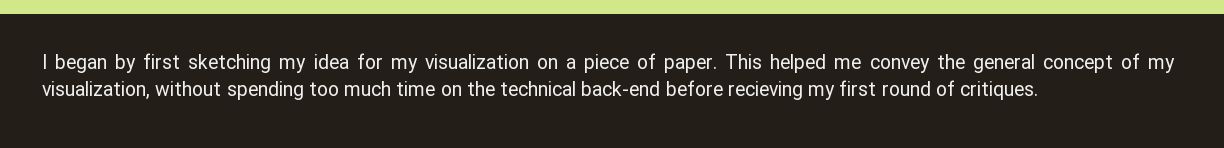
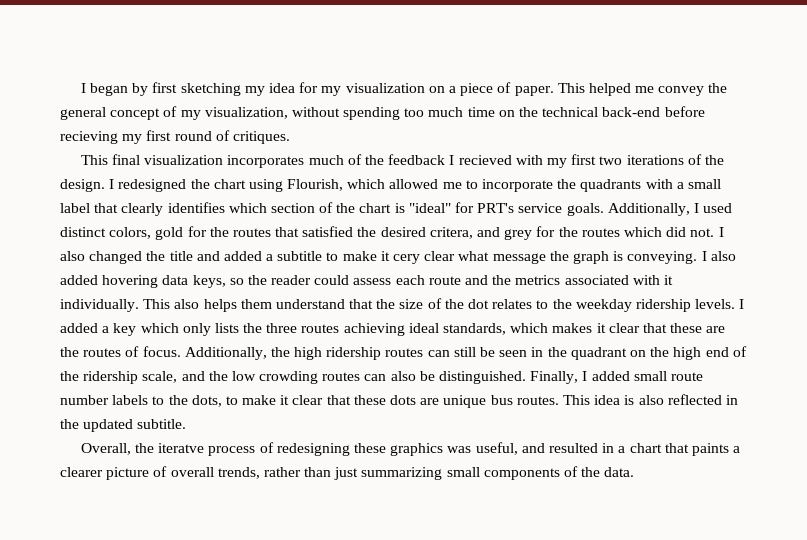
+ This final visualization incorporates much of the feedback I recieved with my first two iterations of the design. I redesigned the chart using Flourish, which allowed me to incorporate the quadrants with a small label that clearly identifies which section of the chart is "ideal" for PRT's service goals. Additionally, I used distinct colors, gold for the routes that satisfied the desired critera, and grey for the routes which did not. I also changed the title and added a subtitle to make it cery clear what message the graph is conveying. I also added hovering data keys, so the reader could assess each route and the metrics associated with it individually. This also helps them understand that the size of the dot relates to the weekday ridership levels. I added a key which only lists the three routes achieving ideal standards, which makes it clear that these are the routes of focus. Additionally, the high ridership routes can still be seen in the quadrant on the high end of the ridership scale, and the low crowding routes can also be distinguished. Finally, I added small route number labels to the dots, to make it clear that these dots are unique bus routes. This idea is also reflected in the updated subtitle.
+ Overall, the iteratve process of redesigning these graphics was useful, and resulted in a chart that paints a clearer picture of overall trends, rather than just summarizing small components of the data.

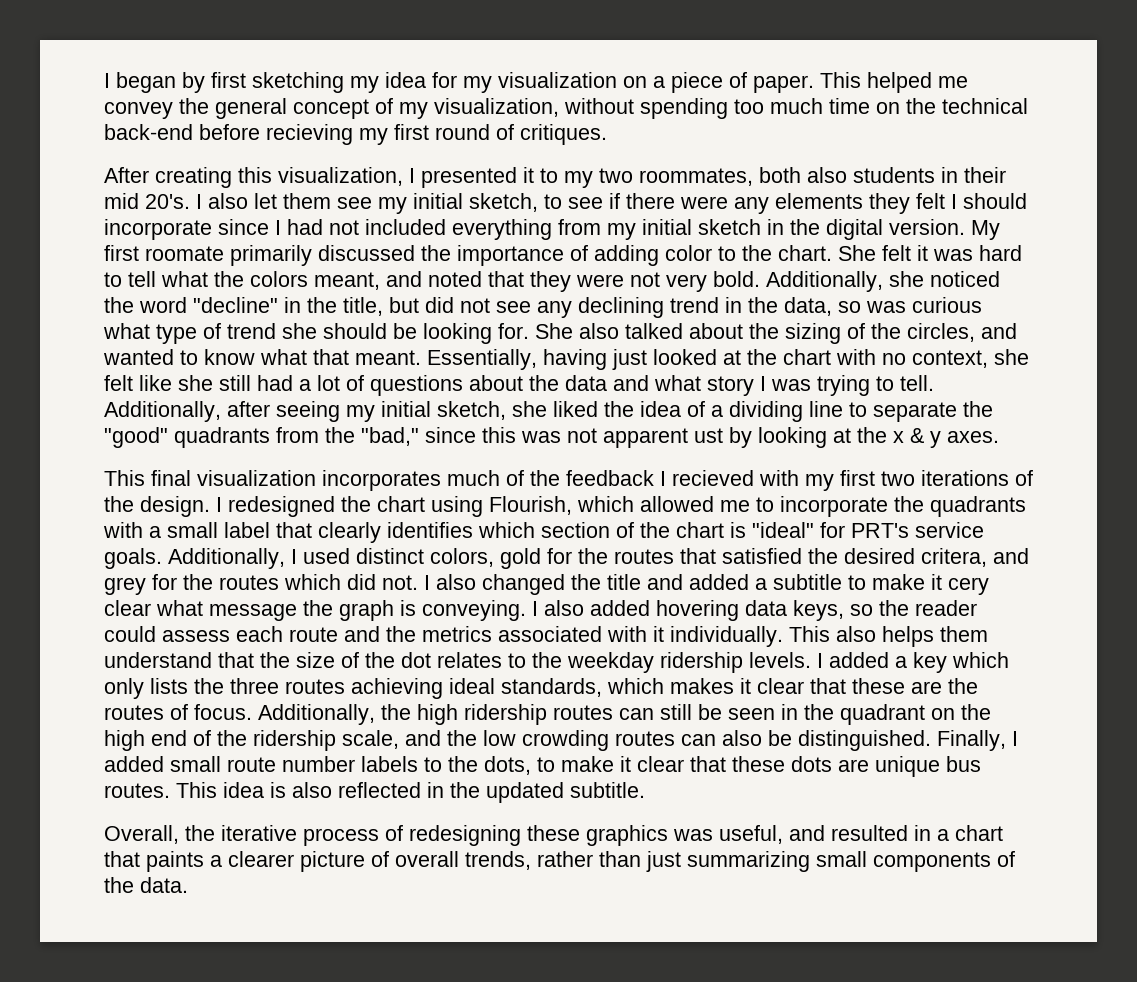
+ After creating this visualization, I presented it to my two roommates, both also students in their mid 20's. I also let them see my initial sketch, to see if there were any elements they felt I should incorporate since I had not included everything from my initial sketch in the digital version. My first roomate primarily discussed the importance of adding color to the chart. She felt it was hard to tell what the colors meant, and noted that they were not very bold. Additionally, she noticed the word "decline" in the title, but did not see any declining trend in the data, so was curious what type of trend she should be looking for. She also talked about the sizing of the circles, and wanted to know what that meant. Essentially, having just looked at the chart with no context, she felt like she still had a lot of questions about the data and what story I was trying to tell. Additionally, after seeing my initial sketch, she liked the idea of a dividing line to separate the "good" quadrants from the "bad," since this was not apparent ust by looking at the x & y axes.
- Overall, the iteratve process of redesigning these graphics was useful, and resulted in a chart that paints a clearer picture of overall trends, rather than just summarizing small components of the data.
+ Overall, the iterative process of redesigning these graphics was useful, and resulted in a chart that paints a clearer picture of overall trends, rather than just summarizing small components of the data.

